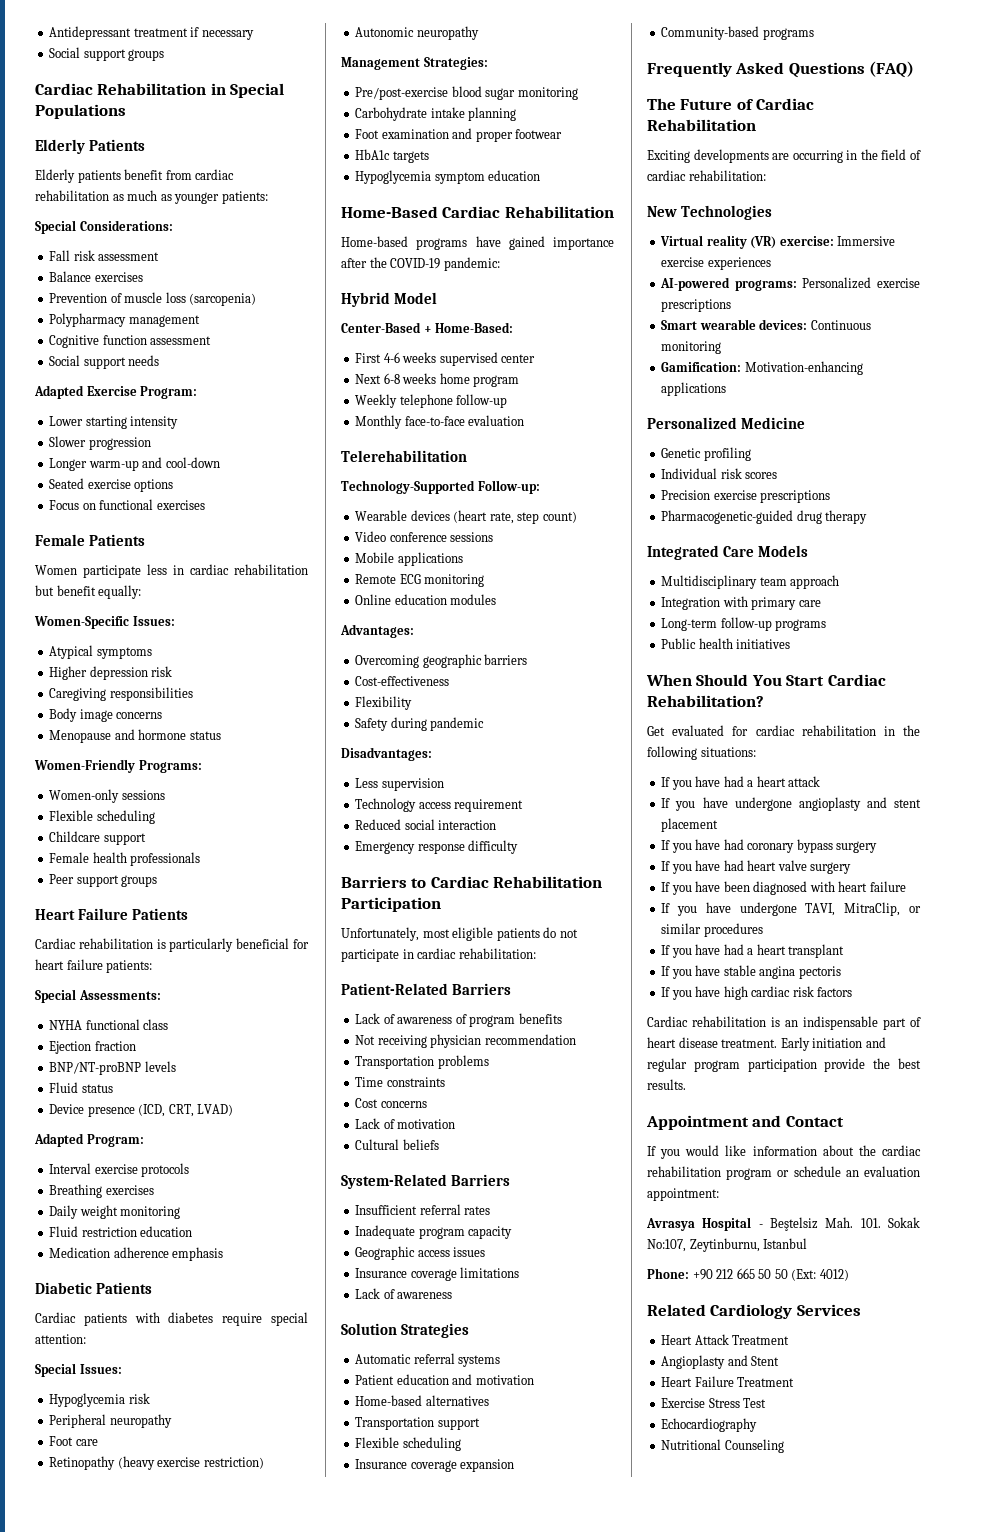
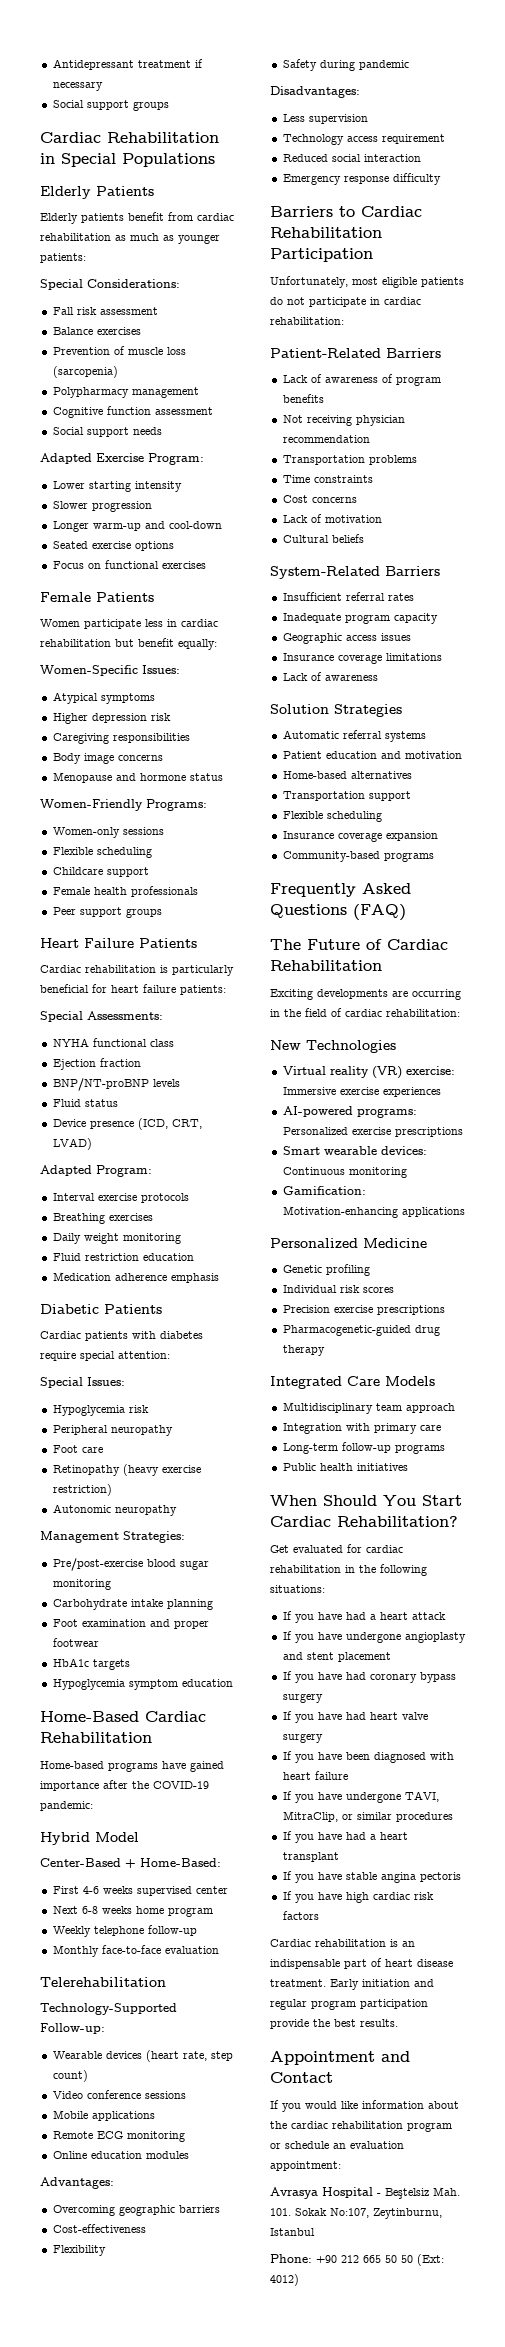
- Related Cardiology Services
- Heart Attack Treatment
- Angioplasty and Stent
- Heart Failure Treatment
- Exercise Stress Test
- Echocardiography
- Nutritional Counseling

